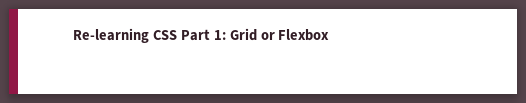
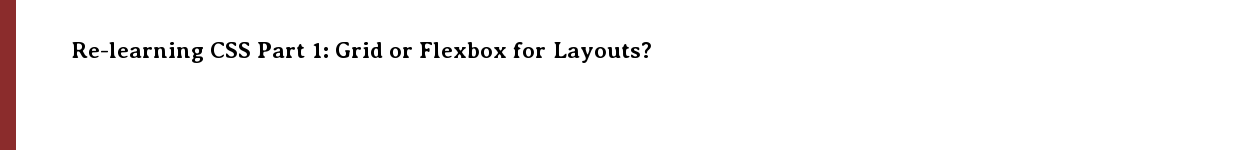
- Re-learning CSS Part 1: Grid or Flexbox
+ Re-learning CSS Part 1: Grid or Flexbox for Layouts?

